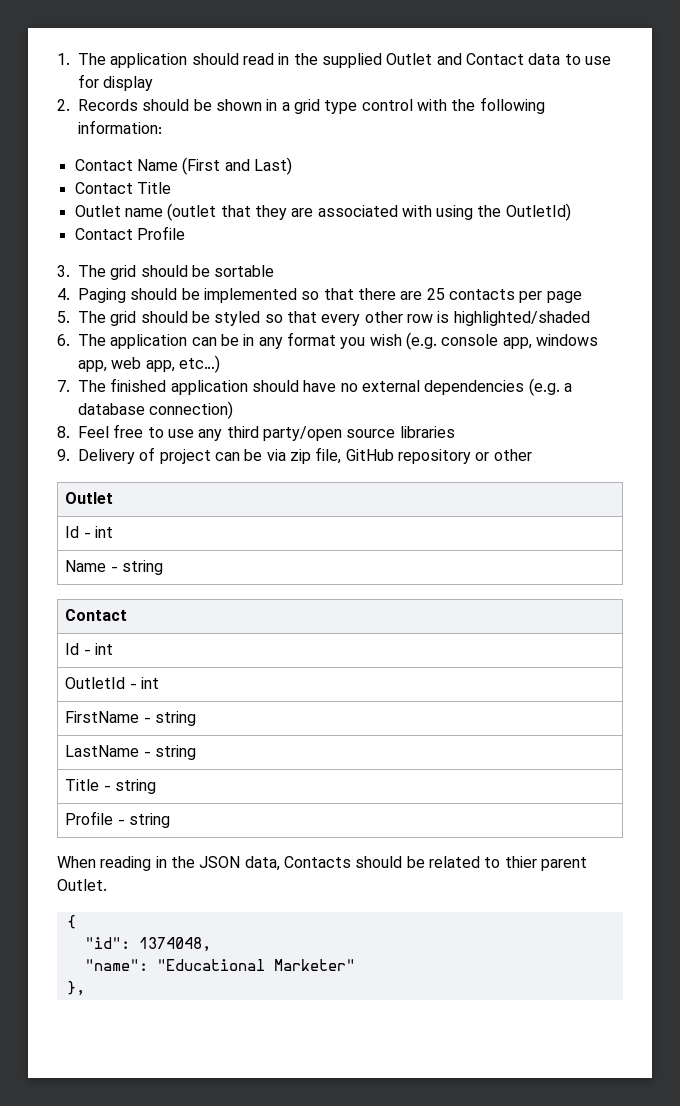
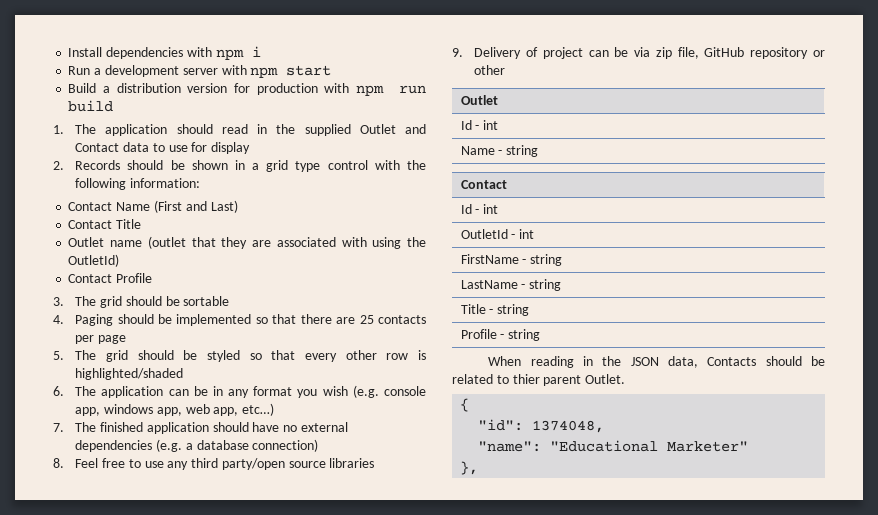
+ Install dependencies with npm i
+ Run a development server with npm start
+ Build a distribution version for production with npm run build

